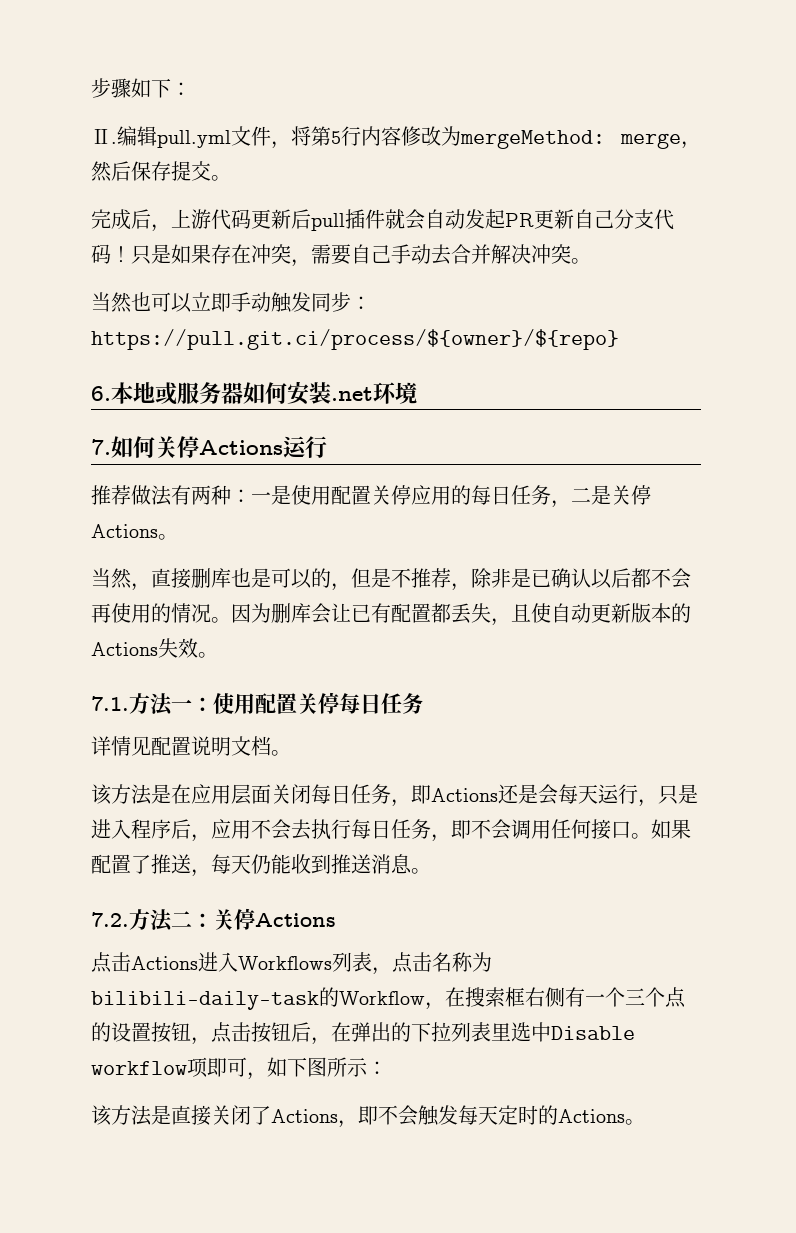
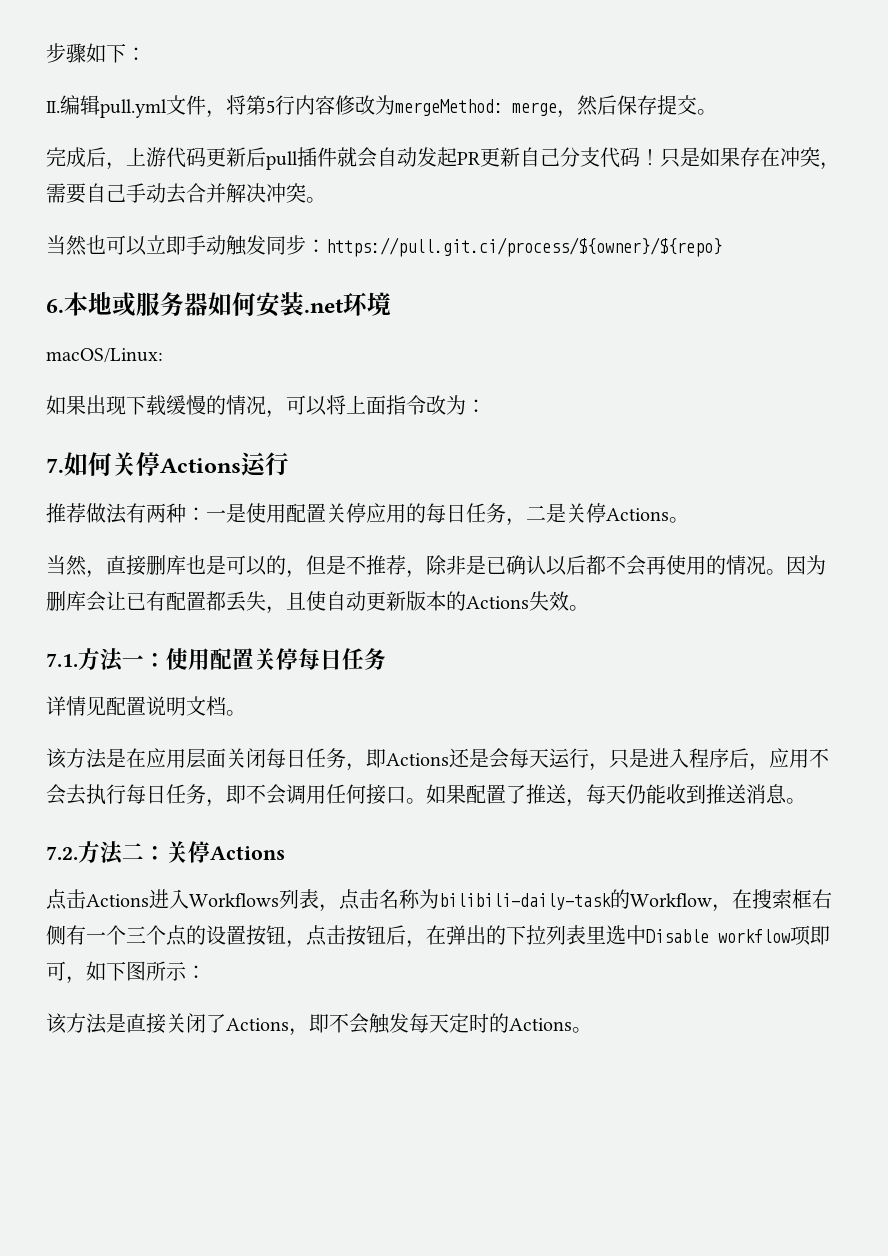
+ macOS/Linux:
+ 如果出现下载缓慢的情况，可以将上面指令改为：

